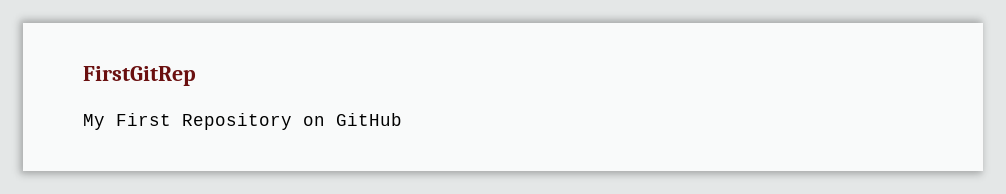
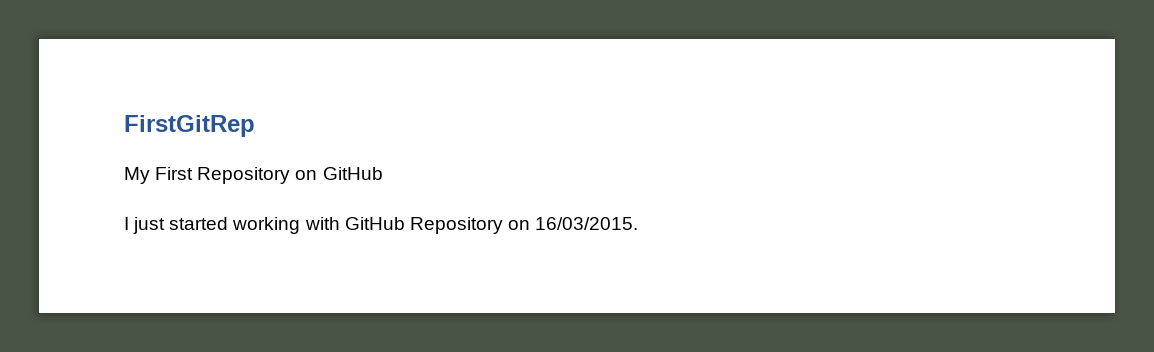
+ I just started working with GitHub Repository on 16/03/2015.

